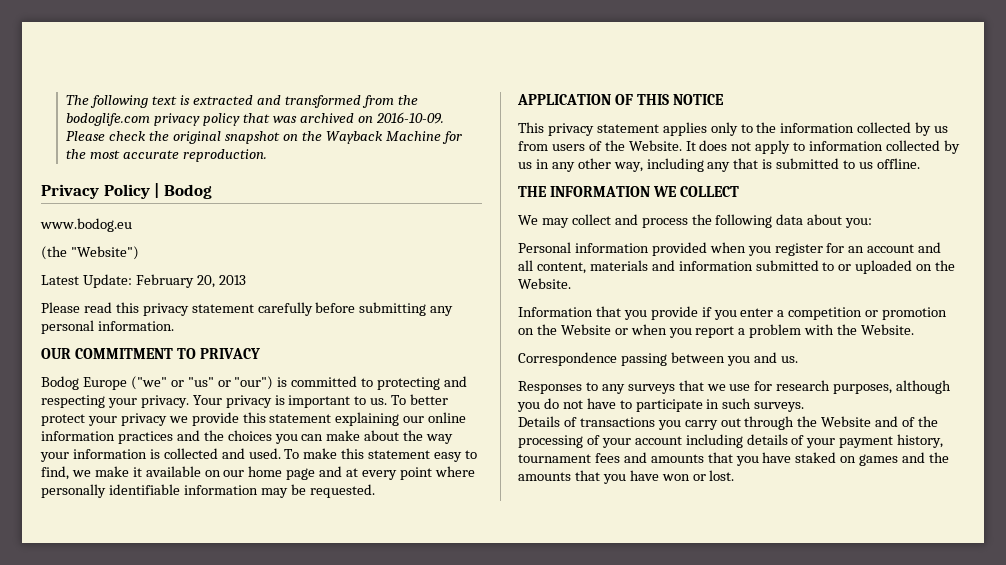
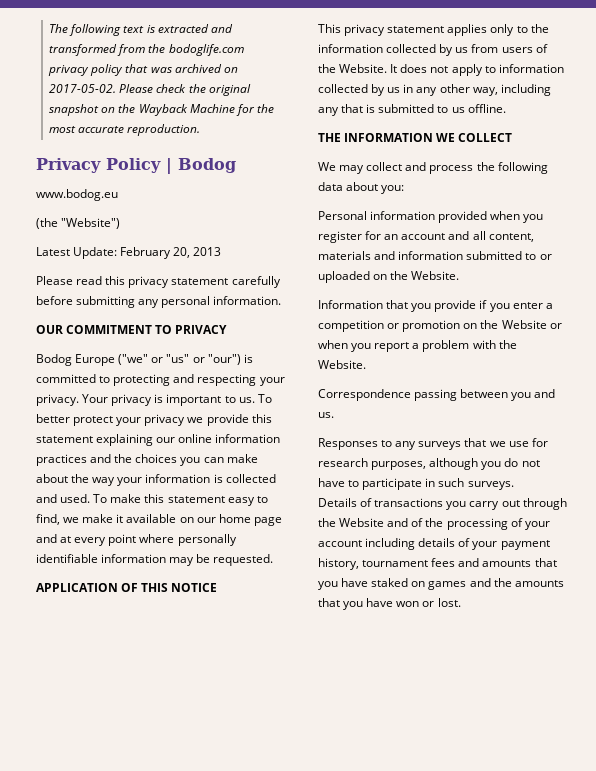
- The following text is extracted and transformed from the bodoglife.com privacy policy that was archived on 2016-10-09.
+ The following text is extracted and transformed from the bodoglife.com privacy policy that was archived on 2017-05-02.

